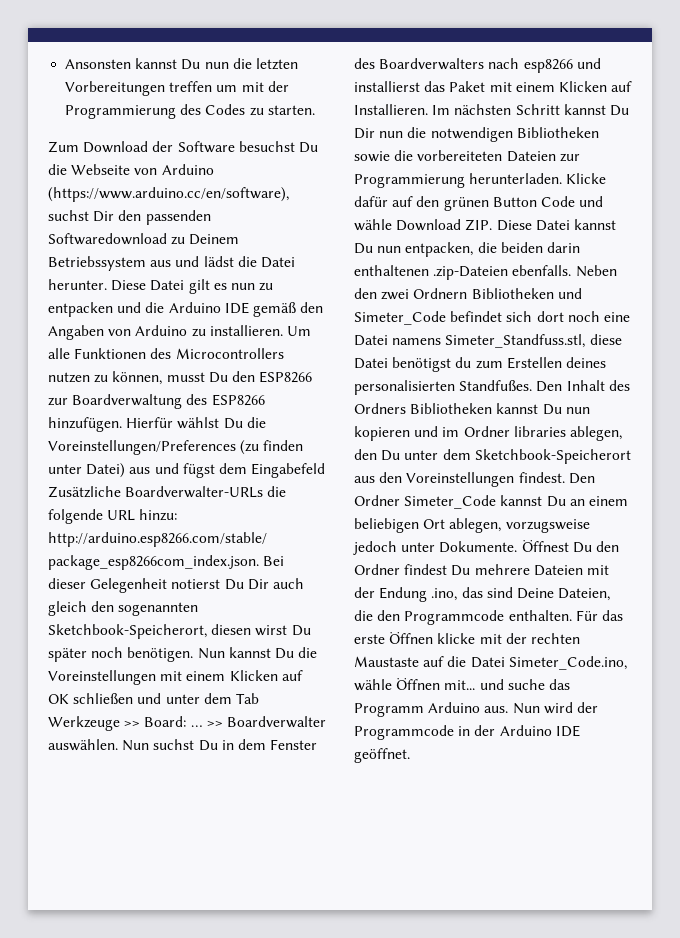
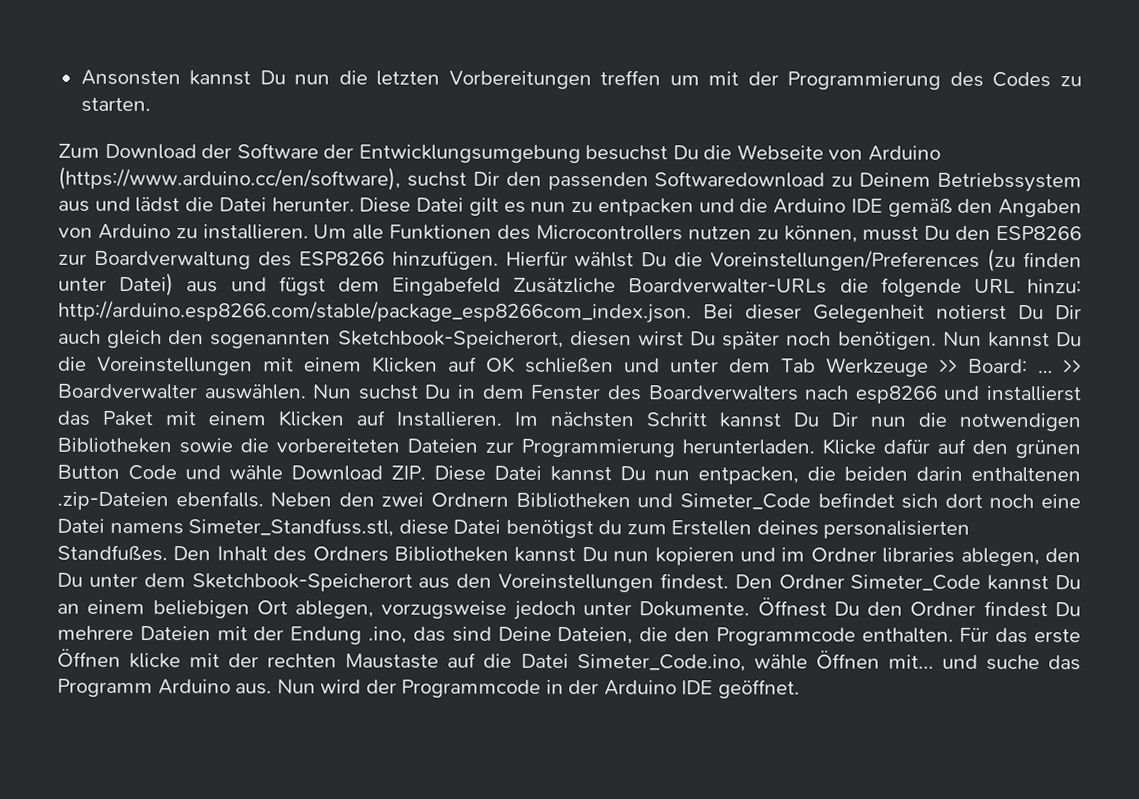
- Zum Download der Software besuchst Du die Webseite von Arduino (https://www.arduino.cc/en/software), suchst Dir den passenden Softwaredownload zu Deinem Betriebssystem aus und lädst die Datei herunter.
+ Zum Download der Software der Entwicklungsumgebung besuchst Du die Webseite von Arduino (https://www.arduino.cc/en/software), suchst Dir den passenden Softwaredownload zu Deinem Betriebssystem aus und lädst die Datei herunter.

